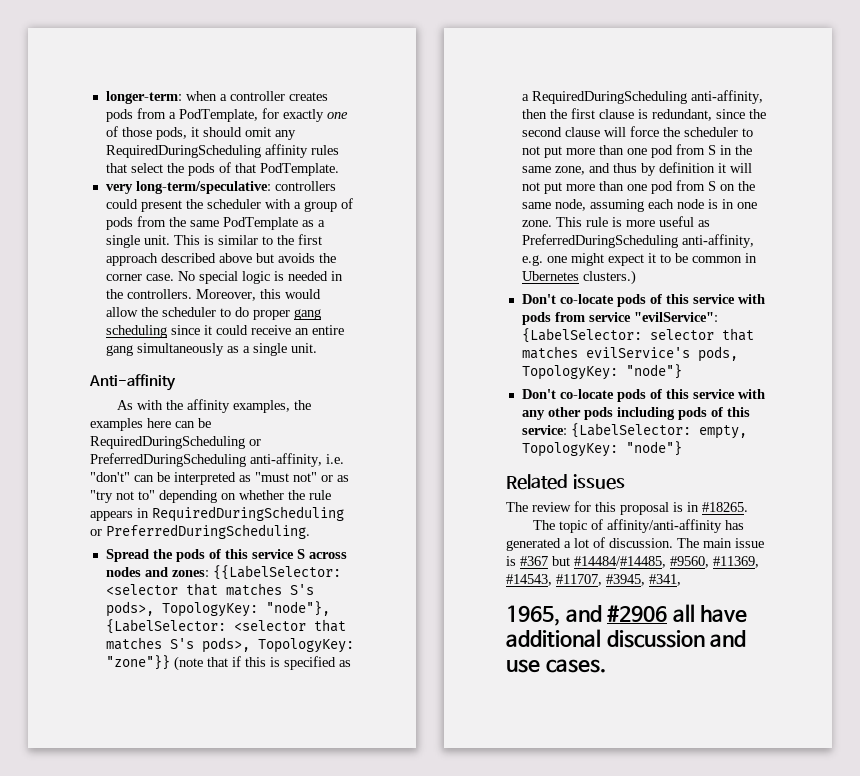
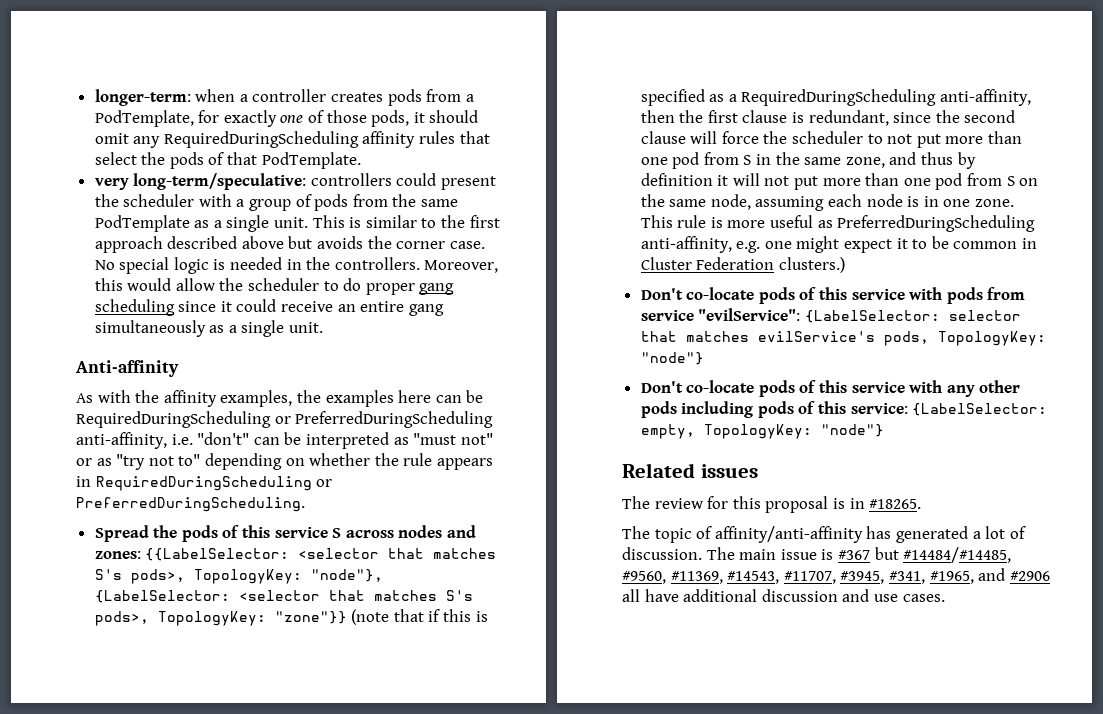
- This rule is more useful as PreferredDuringScheduling anti-affinity, e.g. one might expect it to be common in Ubernetes clusters.)
+ This rule is more useful as PreferredDuringScheduling anti-affinity, e.g. one might expect it to be common in Cluster Federation clusters.)
- The main issue is #367 but #14484/#14485, #9560, #11369, #14543, #11707, #3945, #341,
- 1965, and #2906 all have additional discussion and use cases.
+ The main issue is #367 but #14484/#14485, #9560, #11369, #14543, #11707, #3945, #341, #1965, and #2906 all have additional discussion and use cases.

